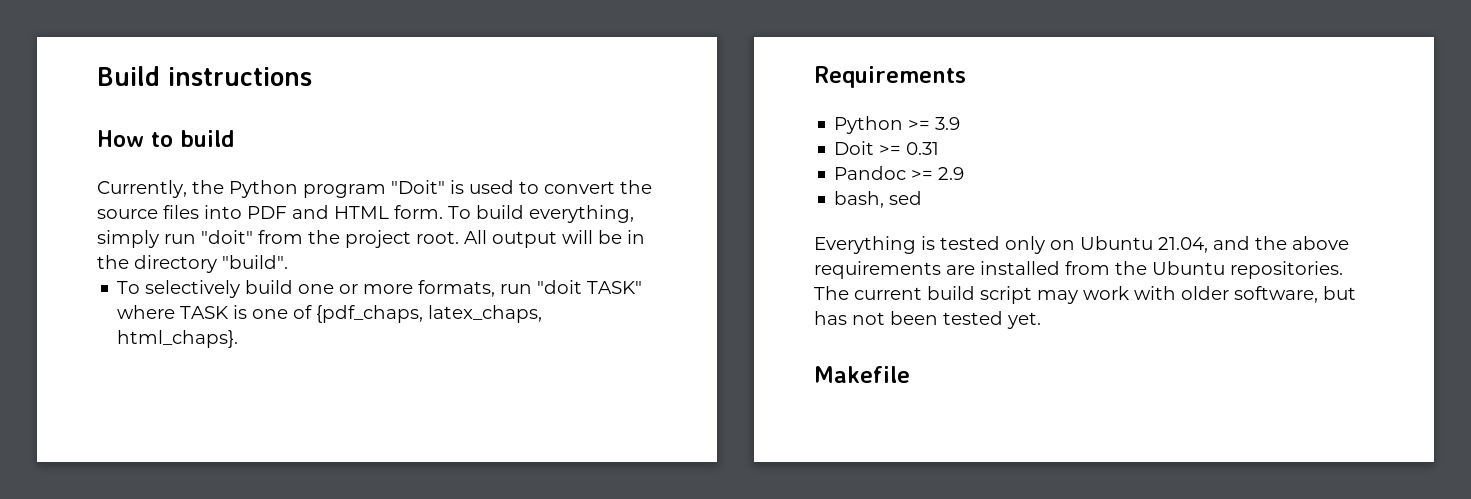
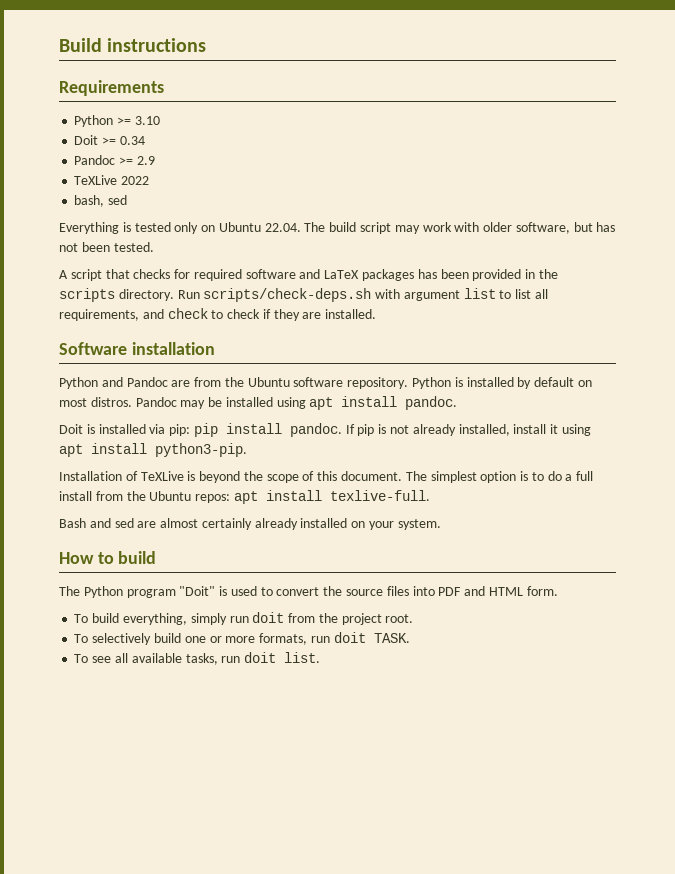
+ Requirements
+ Python >= 3.10
+ Doit >= 0.34
+ Pandoc >= 2.9
+ TeXLive 2022
+ bash, sed
+ Everything is tested only on Ubuntu 22.04. The build script may work with older software, but has not been tested.
+ A script that checks for required software and LaTeX packages has been provided in the scripts directory. Run scripts/check-deps.sh with argument list to list all requirements, and check to check if they are installed.
+ Software installation
+ Python and Pandoc are from the Ubuntu software repository. Python is installed by default on most distros. Pandoc may be installed using apt install pandoc.
+ Doit is installed via pip: pip install pandoc. If pip is not already installed, install it using apt install python3-pip.
+ Installation of TeXLive is beyond the scope of this document. The simplest option is to do a full install from the Ubuntu repos: apt install texlive-full.
+ Bash and sed are almost certainly already installed on your system.
- Currently, the Python program "Doit" is used to convert the source files into PDF and HTML form. To build everything, simply run "doit" from the project root. All output will be in the directory "build".
+ The Python program "Doit" is used to convert the source files into PDF and HTML form.
+ To build everything, simply run doit from the project root.
- To selectively build one or more formats, run "doit TASK" where TASK is one of {pdf_chaps, latex_chaps, html_chaps}.
- Requirements
- Python >= 3.9
- Doit >= 0.31
- Pandoc >= 2.9
- bash, sed
- Everything is tested only on Ubuntu 21.04, and the above requirements are installed from the Ubuntu repositories. The current build script may work with older software, but has not been tested yet.
- Makefile
+ To selectively build one or more formats, run doit TASK.
+ To see all available tasks, run doit list.

